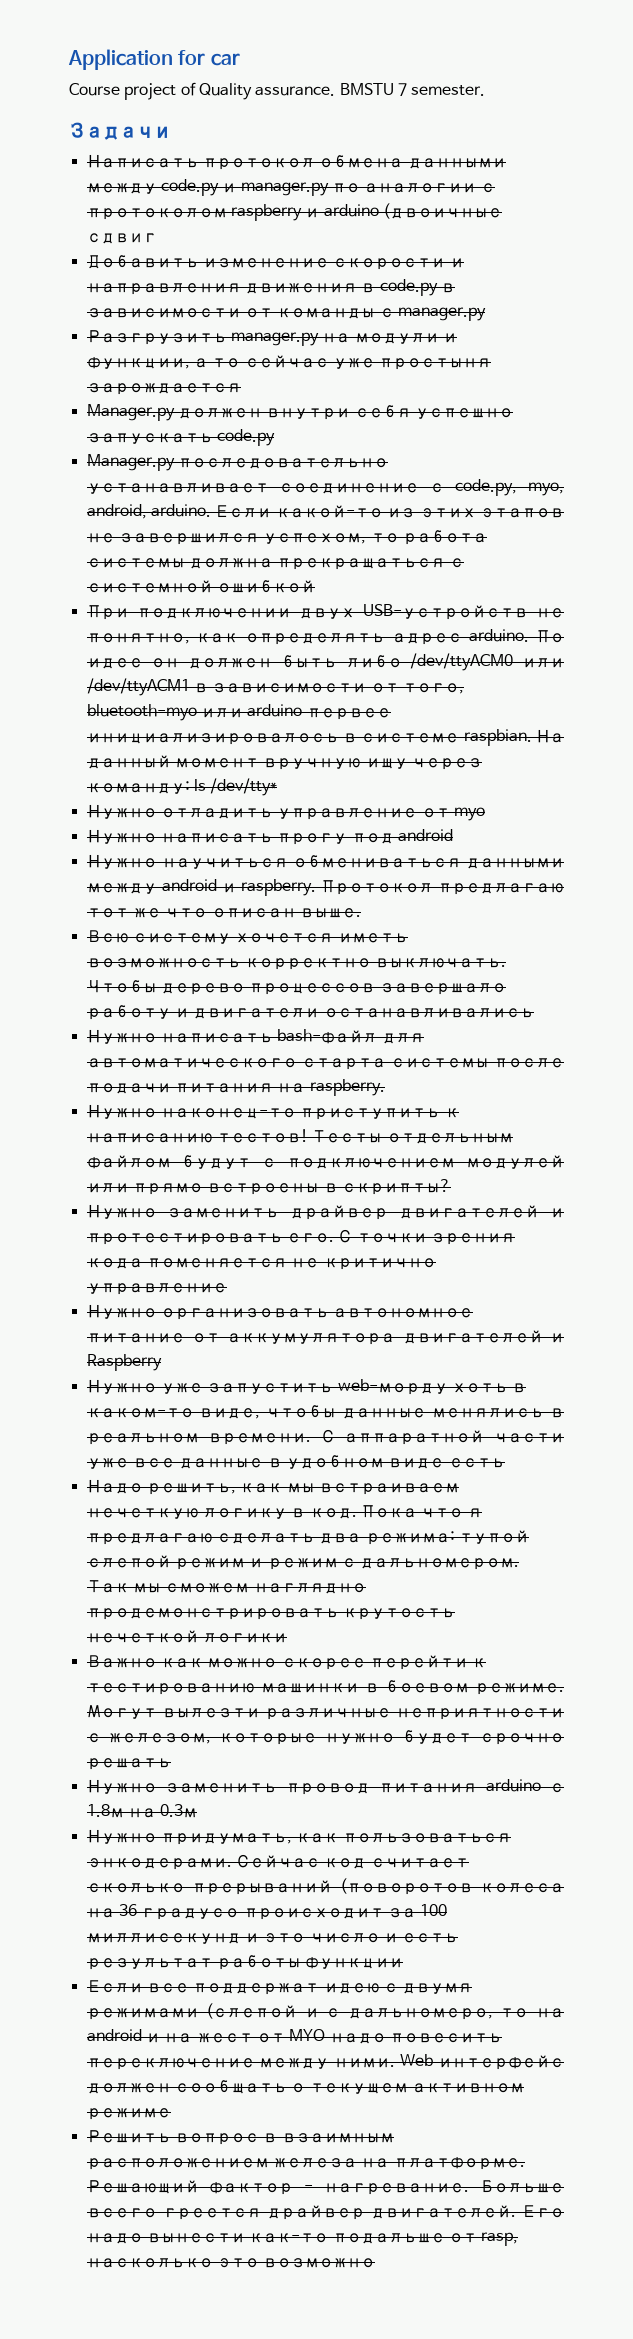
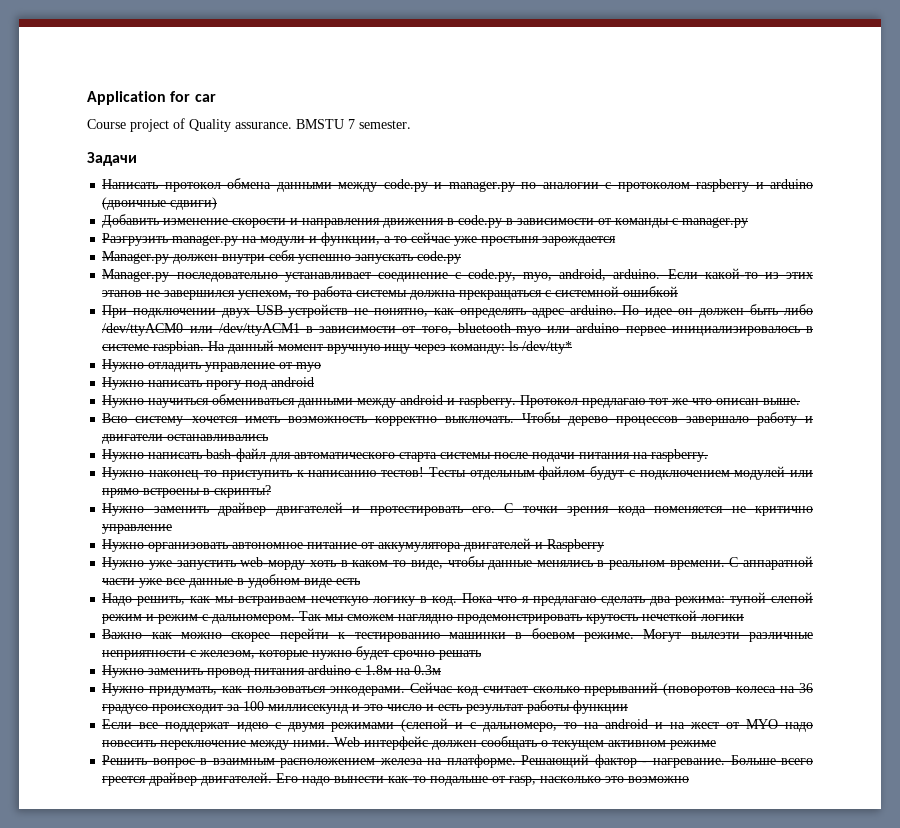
- Написать протокол обмена данными между code.py и manager.py по аналогии с протоколом raspberry и arduino (двоичные сдвиг
+ Написать протокол обмена данными между code.py и manager.py по аналогии с протоколом raspberry и arduino (двоичные сдвиги)

